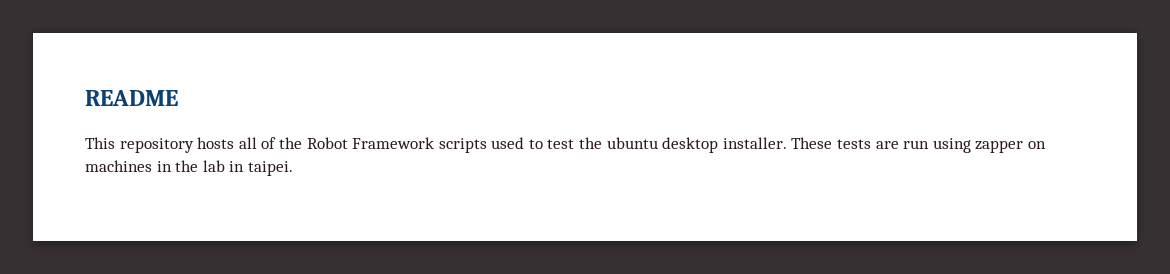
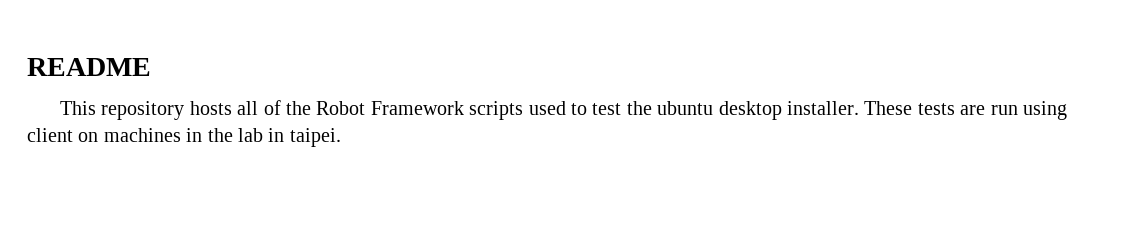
- These tests are run using zapper on machines in the lab in taipei.
+ These tests are run using client on machines in the lab in taipei.

